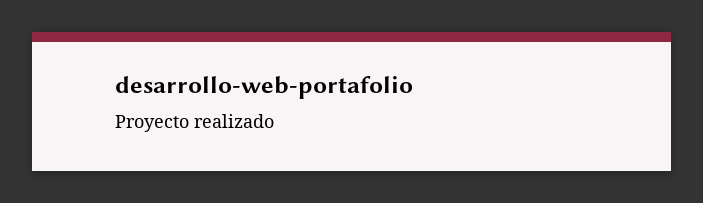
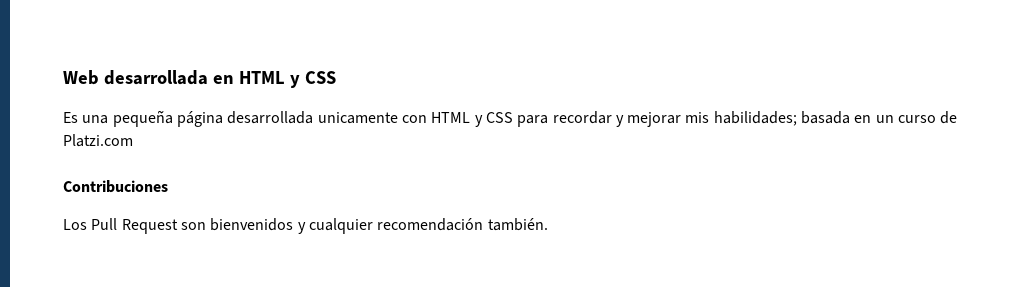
- desarrollo-web-portafolio
- Proyecto realizado
+ Web desarrollada en HTML y CSS
+ Es una pequeña página desarrollada unicamente con HTML y CSS para recordar y mejorar mis habilidades; basada en un curso de Platzi.com
+ Contribuciones
+ Los Pull Request son bienvenidos y cualquier recomendación también.

